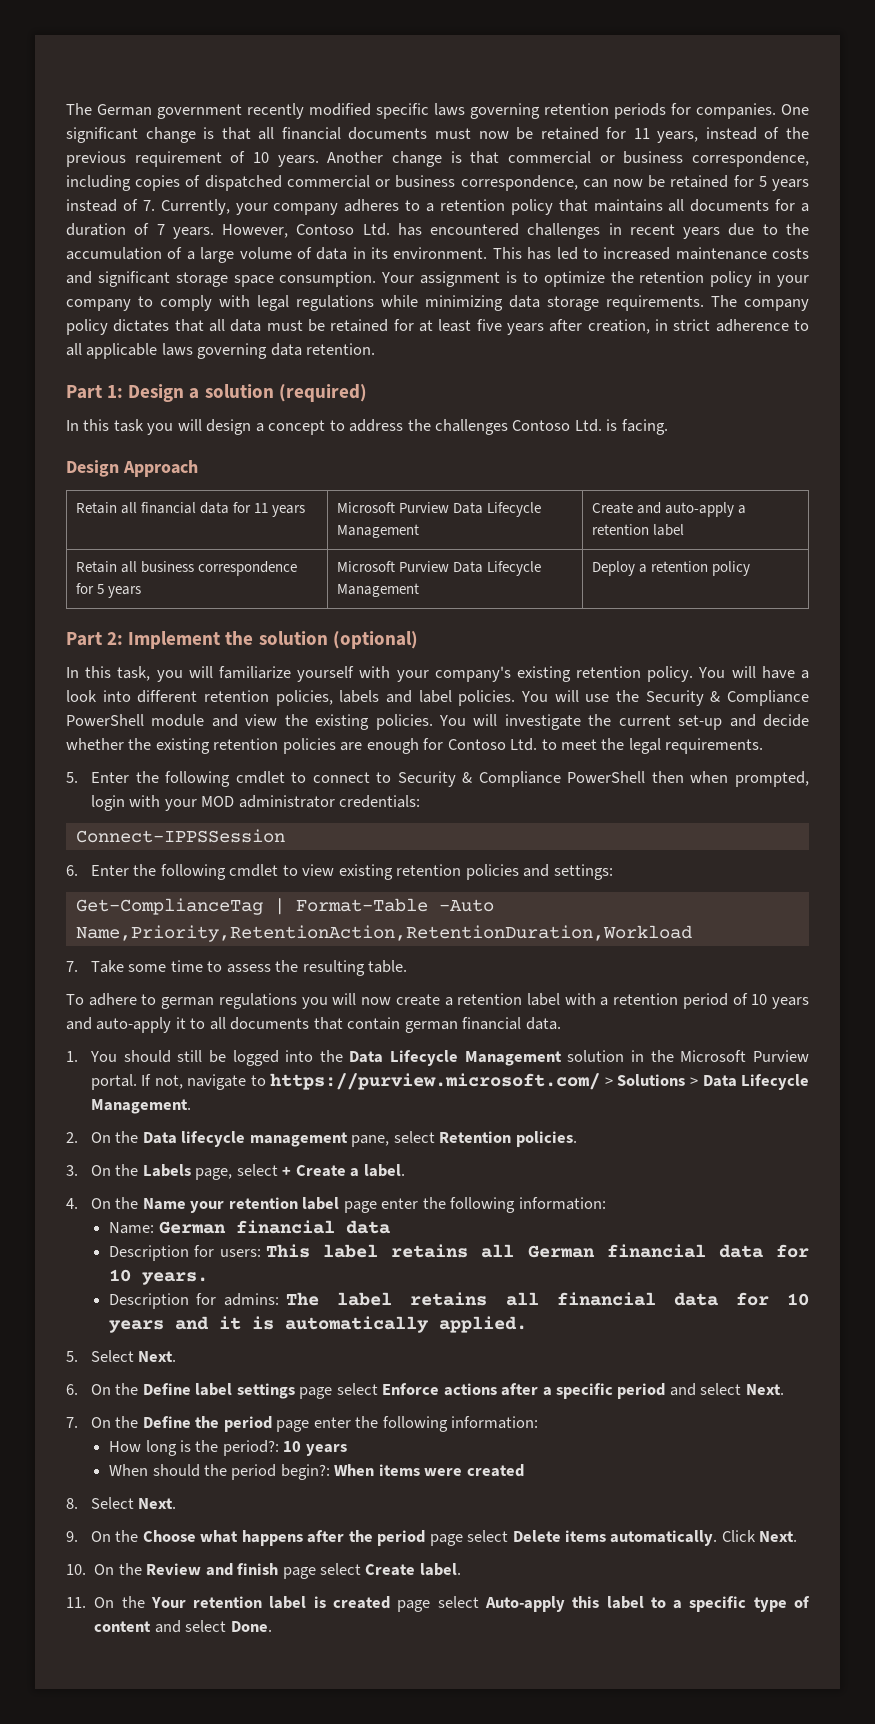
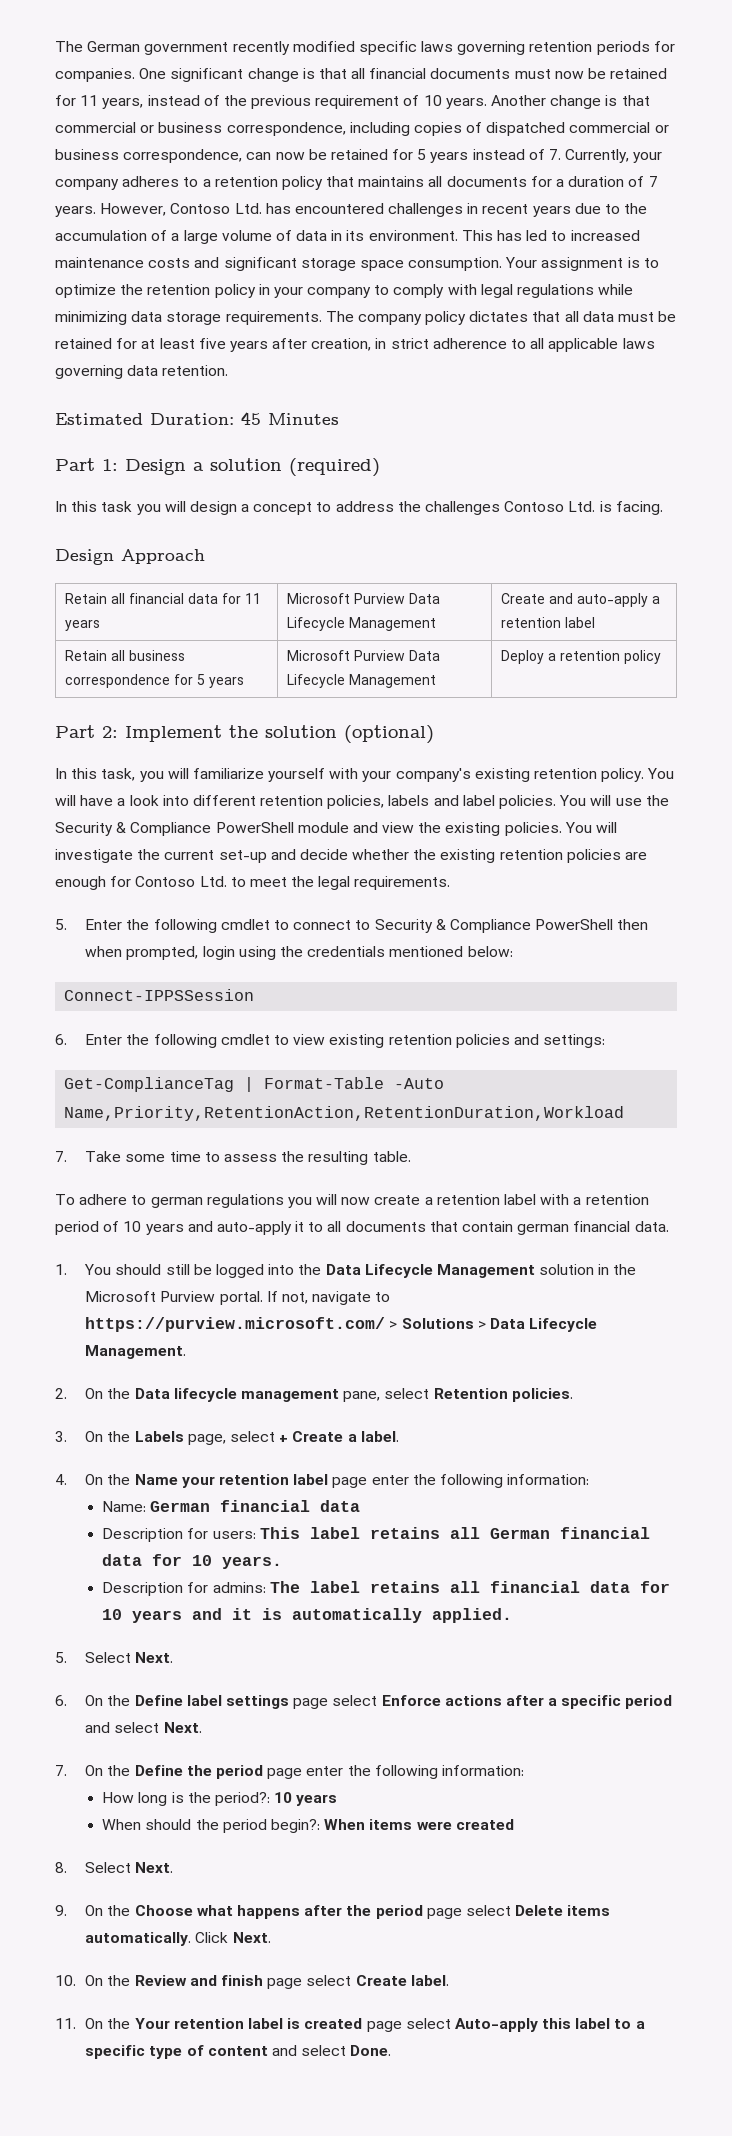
+ Estimated Duration: 45 Minutes
- 5. Enter the following cmdlet to connect to Security & Compliance PowerShell then when prompted, login with your MOD administrator credentials:
+ 5. Enter the following cmdlet to connect to Security & Compliance PowerShell then when prompted, login using the credentials mentioned below:

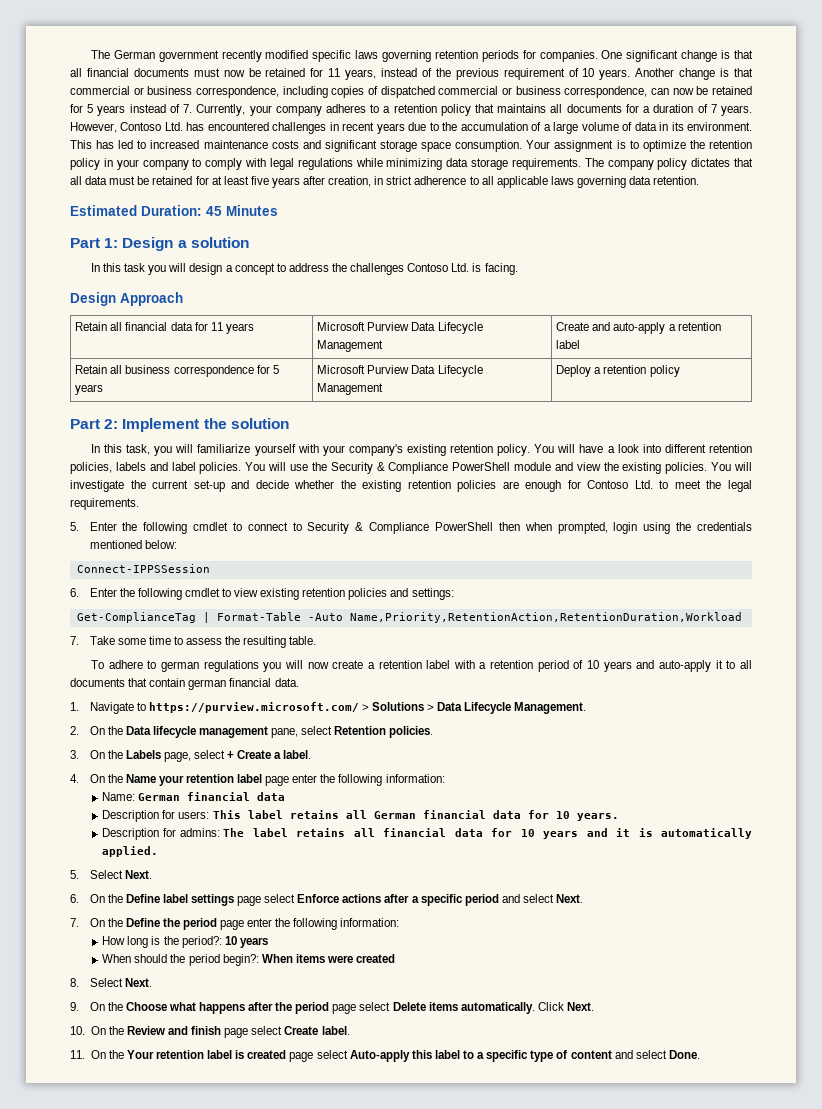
- Part 1: Design a solution (required)
+ Part 1: Design a solution
- Part 2: Implement the solution (optional)
+ Part 2: Implement the solution
- 1. You should still be logged into the Data Lifecycle Management solution in the Microsoft Purview portal. If not, navigate to https://purview.microsoft.com/ > Solutions > Data Lifecycle Management.
+ 1. Navigate to https://purview.microsoft.com/ > Solutions > Data Lifecycle Management.

